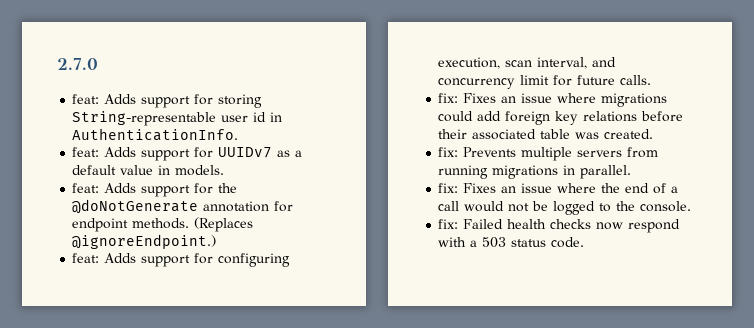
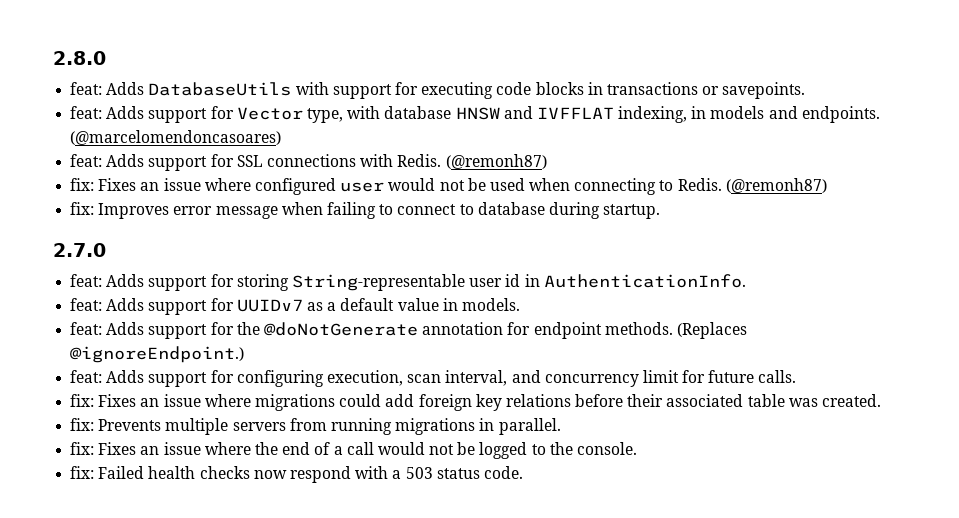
+ 2.8.0
+ feat: Adds DatabaseUtils with support for executing code blocks in transactions or savepoints.
+ feat: Adds support for Vector type, with database HNSW and IVFFLAT indexing, in models and endpoints. (@marcelomendoncasoares)
+ feat: Adds support for SSL connections with Redis. (@remonh87)
+ fix: Fixes an issue where configured user would not be used when connecting to Redis. (@remonh87)
+ fix: Improves error message when failing to connect to database during startup.

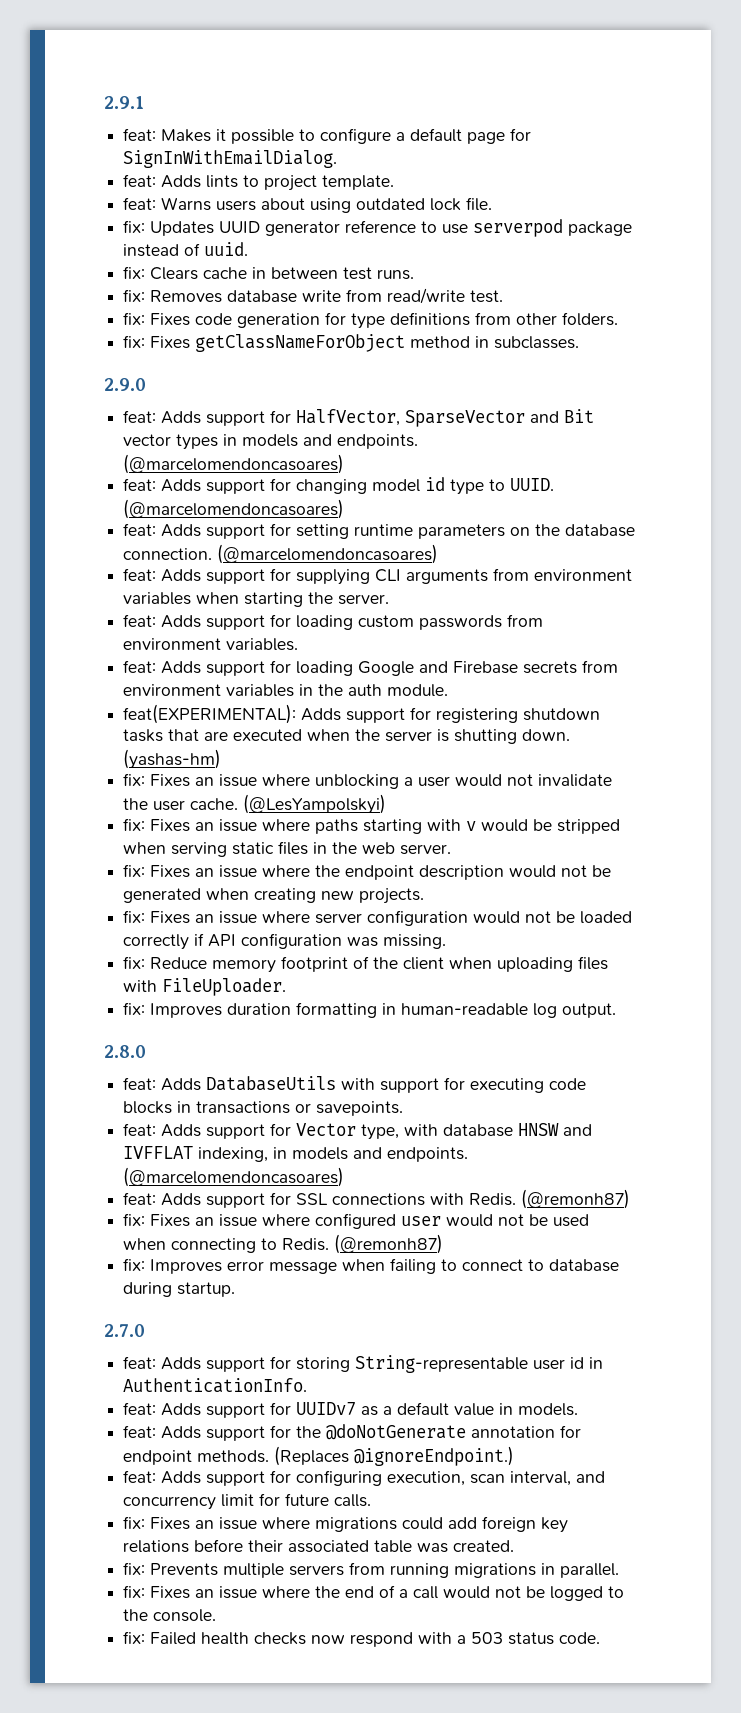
+ 2.9.1
+ feat: Makes it possible to configure a default page for SignInWithEmailDialog.
+ feat: Adds lints to project template.
+ feat: Warns users about using outdated lock file.
+ fix: Updates UUID generator reference to use serverpod package instead of uuid.
+ fix: Clears cache in between test runs.
+ fix: Removes database write from read/write test.
+ fix: Fixes code generation for type definitions from other folders.
+ fix: Fixes getClassNameForObject method in subclasses.
+ 2.9.0
+ feat: Adds support for HalfVector, SparseVector and Bit vector types in models and endpoints. (@marcelomendoncasoares)
+ feat: Adds support for changing model id type to UUID. (@marcelomendoncasoares)
+ feat: Adds support for setting runtime parameters on the database connection. (@marcelomendoncasoares)
+ feat: Adds support for supplying CLI arguments from environment variables when starting the server.
+ feat: Adds support for loading custom passwords from environment variables.
+ feat: Adds support for loading Google and Firebase secrets from environment variables in the auth module.
+ feat(EXPERIMENTAL): Adds support for registering shutdown tasks that are executed when the server is shutting down. (yashas-hm)
+ fix: Fixes an issue where unblocking a user would not invalidate the user cache. (@LesYampolskyi)
+ fix: Fixes an issue where paths starting with v would be stripped when serving static files in the web server.
+ fix: Fixes an issue where the endpoint description would not be generated when creating new projects.
+ fix: Fixes an issue where server configuration would not be loaded correctly if API configuration was missing.
+ fix: Reduce memory footprint of the client when uploading files with FileUploader.
+ fix: Improves duration formatting in human-readable log output.

